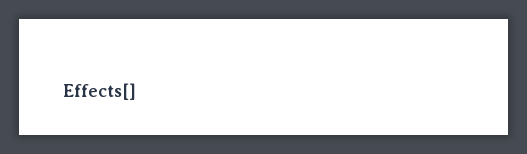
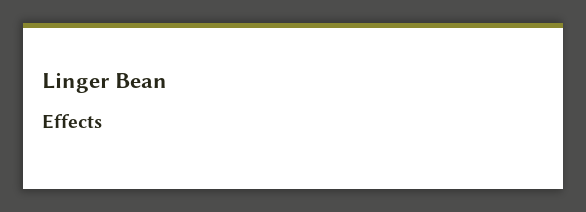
- Effects[]
+ Linger Bean
+ Effects

